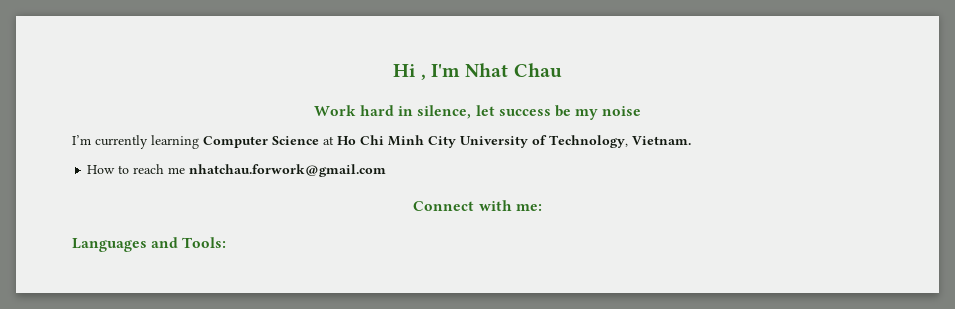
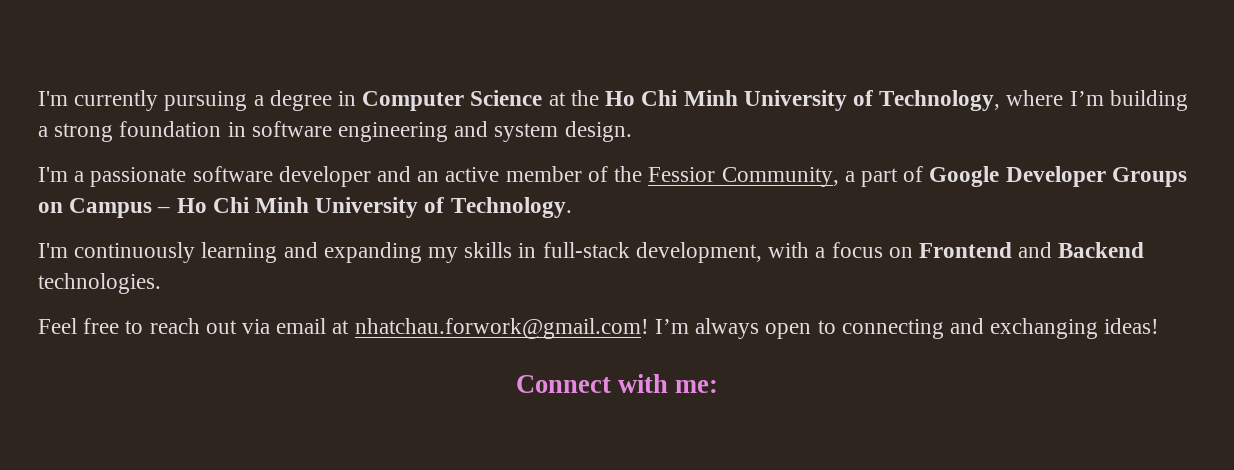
- Hi , I'm Nhat Chau
- Work hard in silence, let success be my noise
- I’m currently learning Computer Science at Ho Chi Minh City University of Technology, Vietnam.
- How to reach me nhatchau.forwork@gmail.com
+ I'm currently pursuing a degree in Computer Science at the Ho Chi Minh University of Technology, where I’m building a strong foundation in software engineering and system design.
+ I'm a passionate software developer and an active member of the Fessior Community, a part of Google Developer Groups on Campus – Ho Chi Minh University of Technology.
+ I'm continuously learning and expanding my skills in full-stack development, with a focus on Frontend and Backend technologies.
+ Feel free to reach out via email at nhatchau.forwork@gmail.com! I’m always open to connecting and exchanging ideas!
- Languages and Tools:

